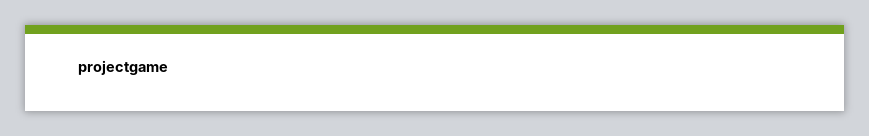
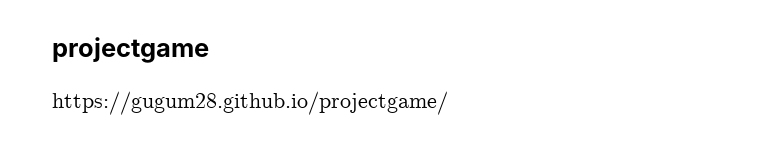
+ https://gugum28.github.io/projectgame/

